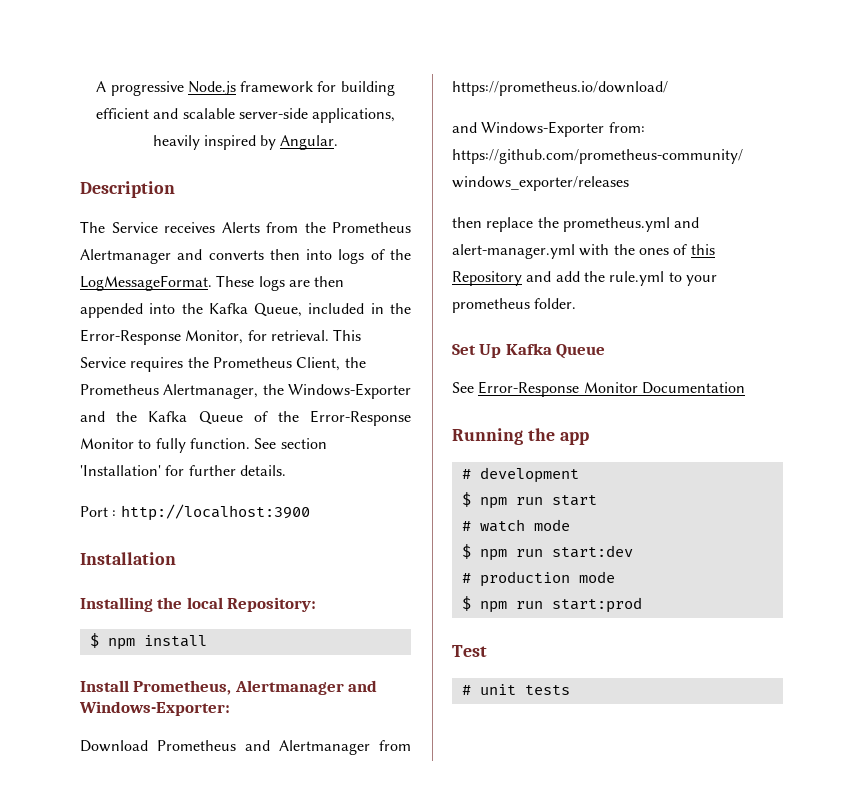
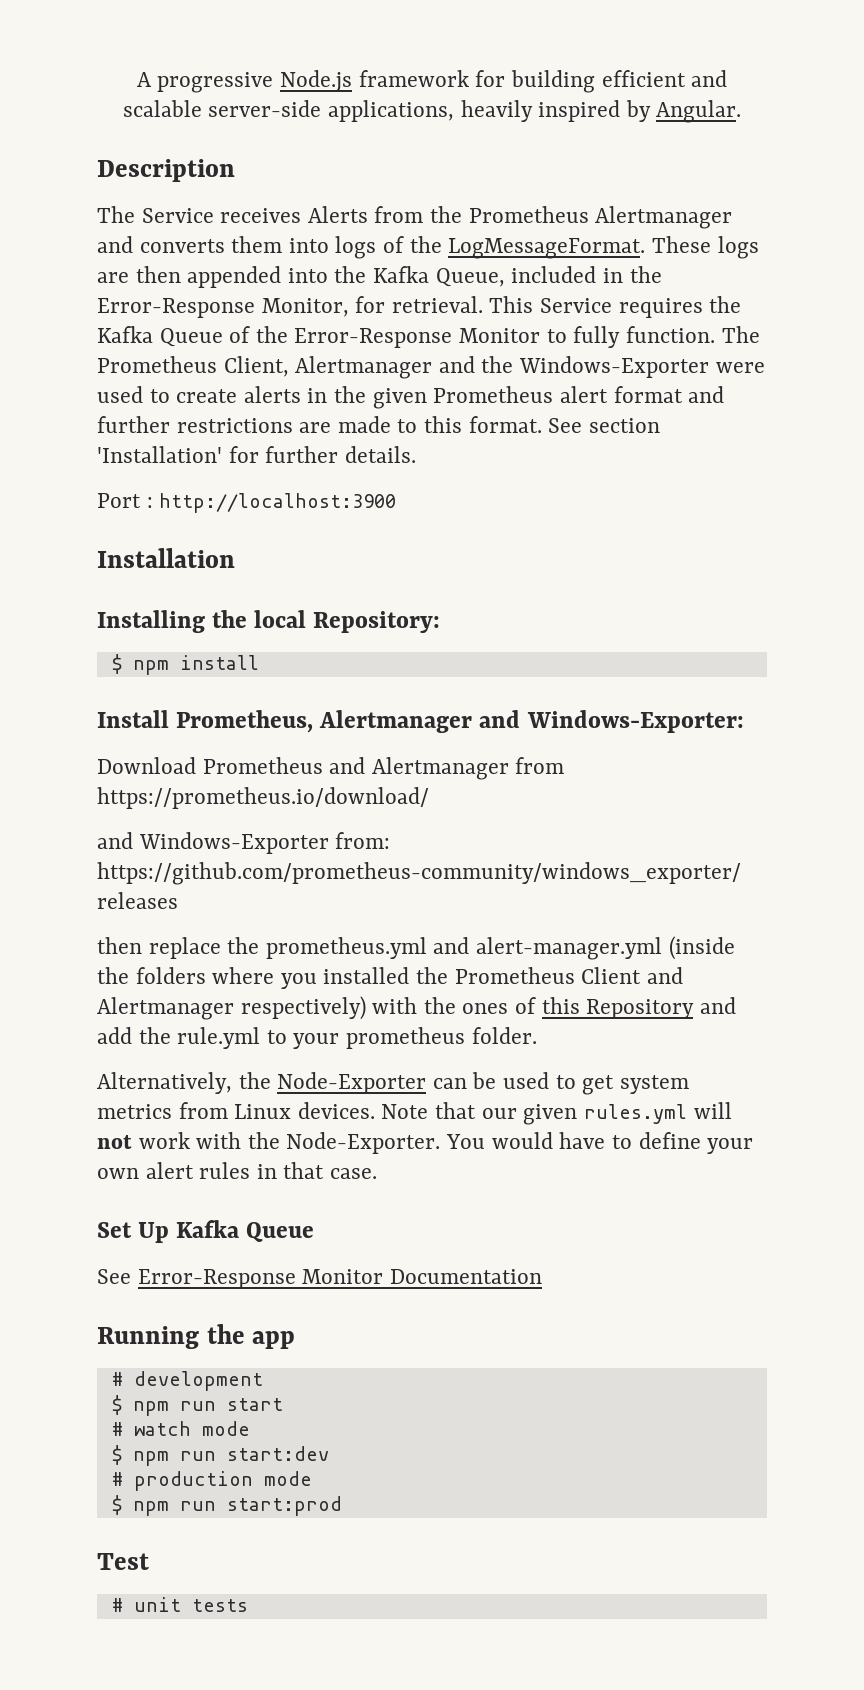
- The Service receives Alerts from the Prometheus Alertmanager and converts then into logs of the LogMessageFormat.
+ The Service receives Alerts from the Prometheus Alertmanager and converts them into logs of the LogMessageFormat.
- This Service requires the Prometheus Client, the Prometheus Alertmanager, the Windows-Exporter and the Kafka Queue of the Error-Response Monitor to fully function.
+ This Service requires the Kafka Queue of the Error-Response Monitor to fully function.
+ The Prometheus Client, Alertmanager and the Windows-Exporter were used to create alerts in the given Prometheus alert format and further restrictions are made to this format.
- then replace the prometheus.yml and alert-manager.yml with the ones of this Repository and add the rule.yml to your prometheus folder.
+ then replace the prometheus.yml and alert-manager.yml (inside the folders where you installed the Prometheus Client and Alertmanager respectively) with the ones of this Repository and add the rule.yml to your prometheus folder.
+ Alternatively, the Node-Exporter can be used to get system metrics from Linux devices. Note that our given rules.yml will not work with the Node-Exporter. You would have to define your own alert rules in that case.

